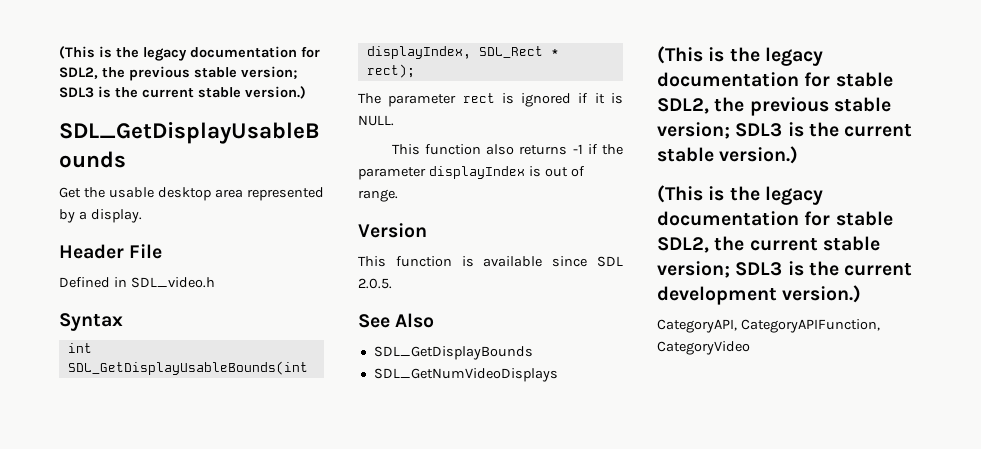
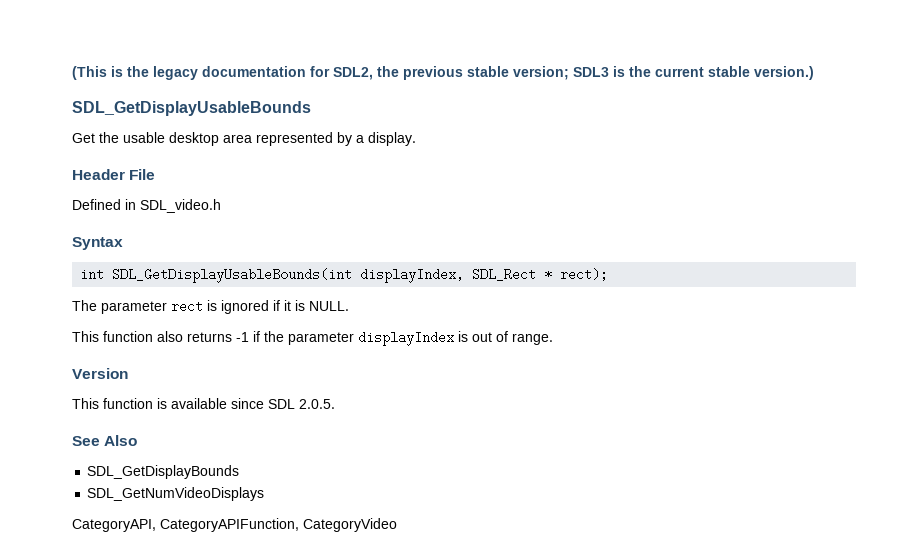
- (This is the legacy documentation for stable SDL2, the previous stable version; SDL3 is the current stable version.)
- (This is the legacy documentation for stable SDL2, the current stable version; SDL3 is the current development version.)

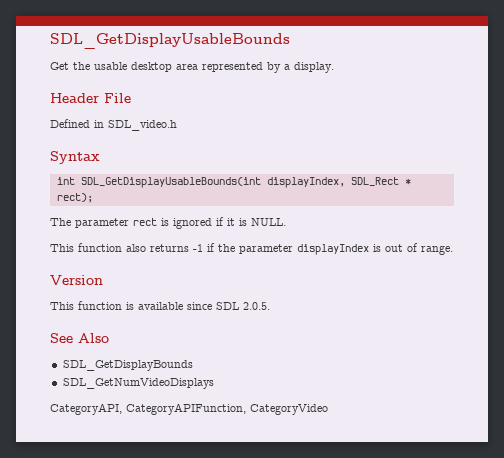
- (This is the legacy documentation for SDL2, the previous stable version; SDL3 is the current stable version.)

